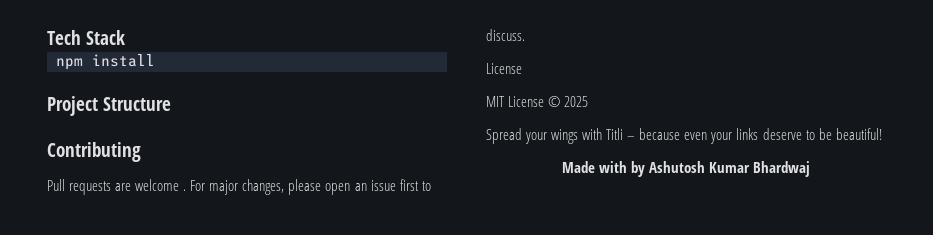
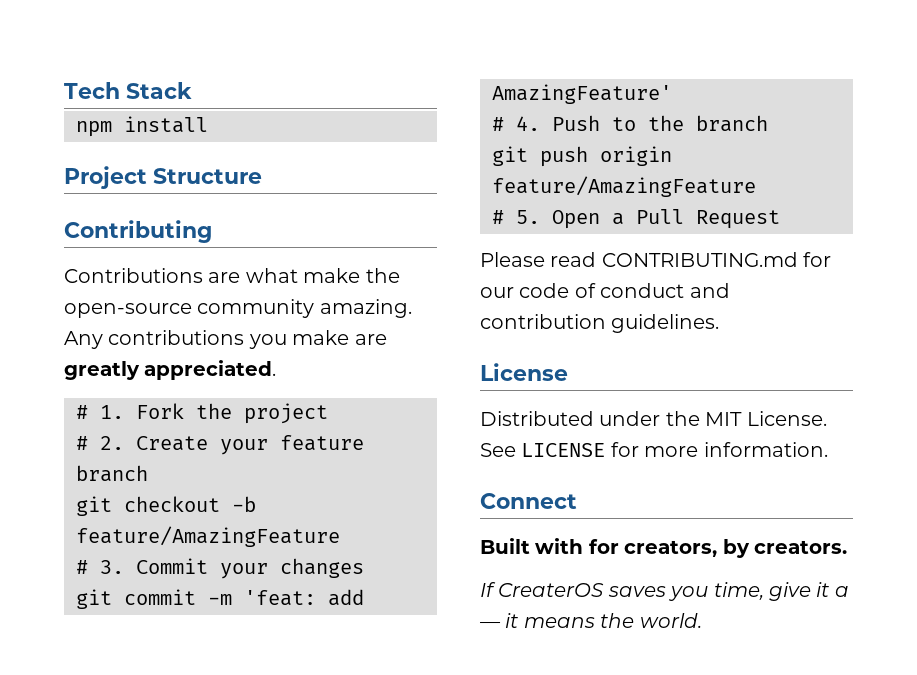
- Pull requests are welcome . For major changes, please open an issue first to discuss.
+ Contributions are what make the open-source community amazing. Any contributions you make are greatly appreciated.
+ # 1. Fork the project
+ # 2. Create your feature branch
+ git checkout -b feature/AmazingFeature
+ # 3. Commit your changes
+ git commit -m 'feat: add AmazingFeature'
+ # 4. Push to the branch
+ git push origin feature/AmazingFeature
+ # 5. Open a Pull Request
+ Please read CONTRIBUTING.md for our code of conduct and contribution guidelines.
  License
- MIT License © 2025
- Spread your wings with Titli – because even your links deserve to be beautiful!
- Made with by Ashutosh Kumar Bhardwaj
+ Distributed under the MIT License. See LICENSE for more information.
+ Connect
+ Built with for creators, by creators.
+ If CreaterOS saves you time, give it a — it means the world.

